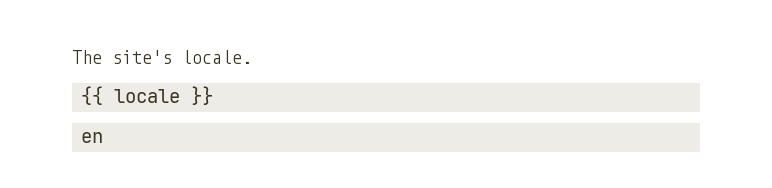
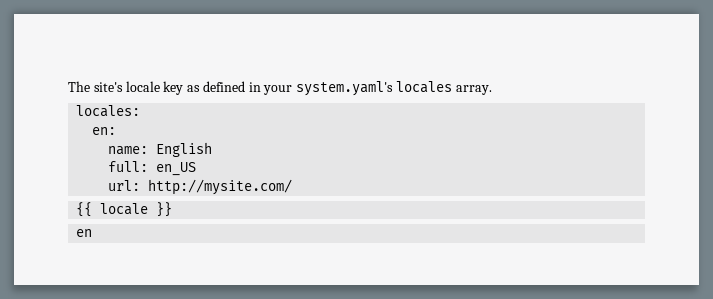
- The site's locale.
+ The site's locale key as defined in your system.yaml's locales array.
+ locales:
+ en:
+ name: English
+ full: en_US
+ url: http://mysite.com/

